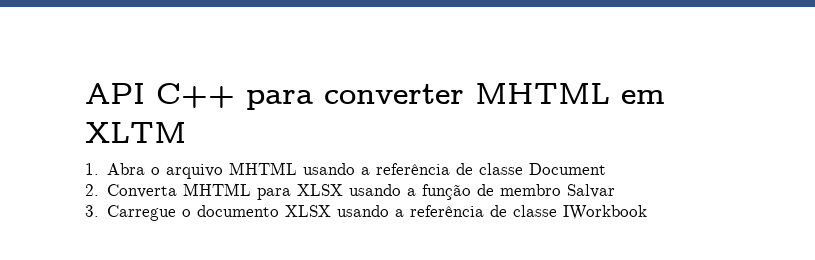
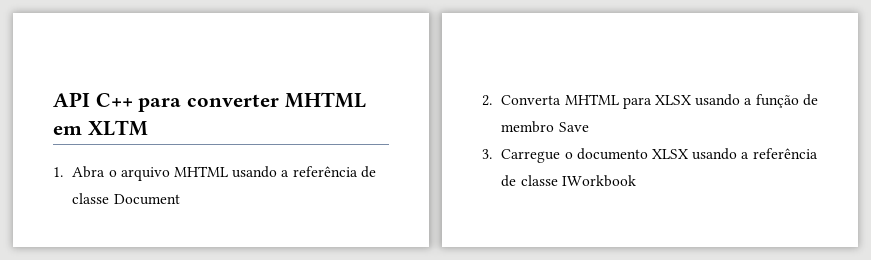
- 2. Converta MHTML para XLSX usando a função de membro Salvar
+ 2. Converta MHTML para XLSX usando a função de membro Save

